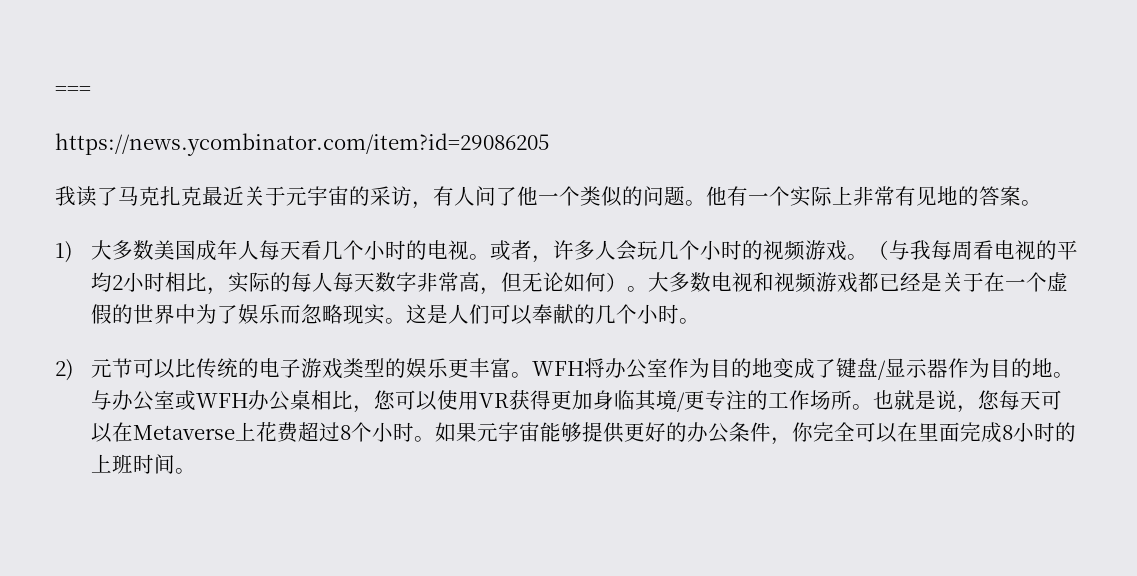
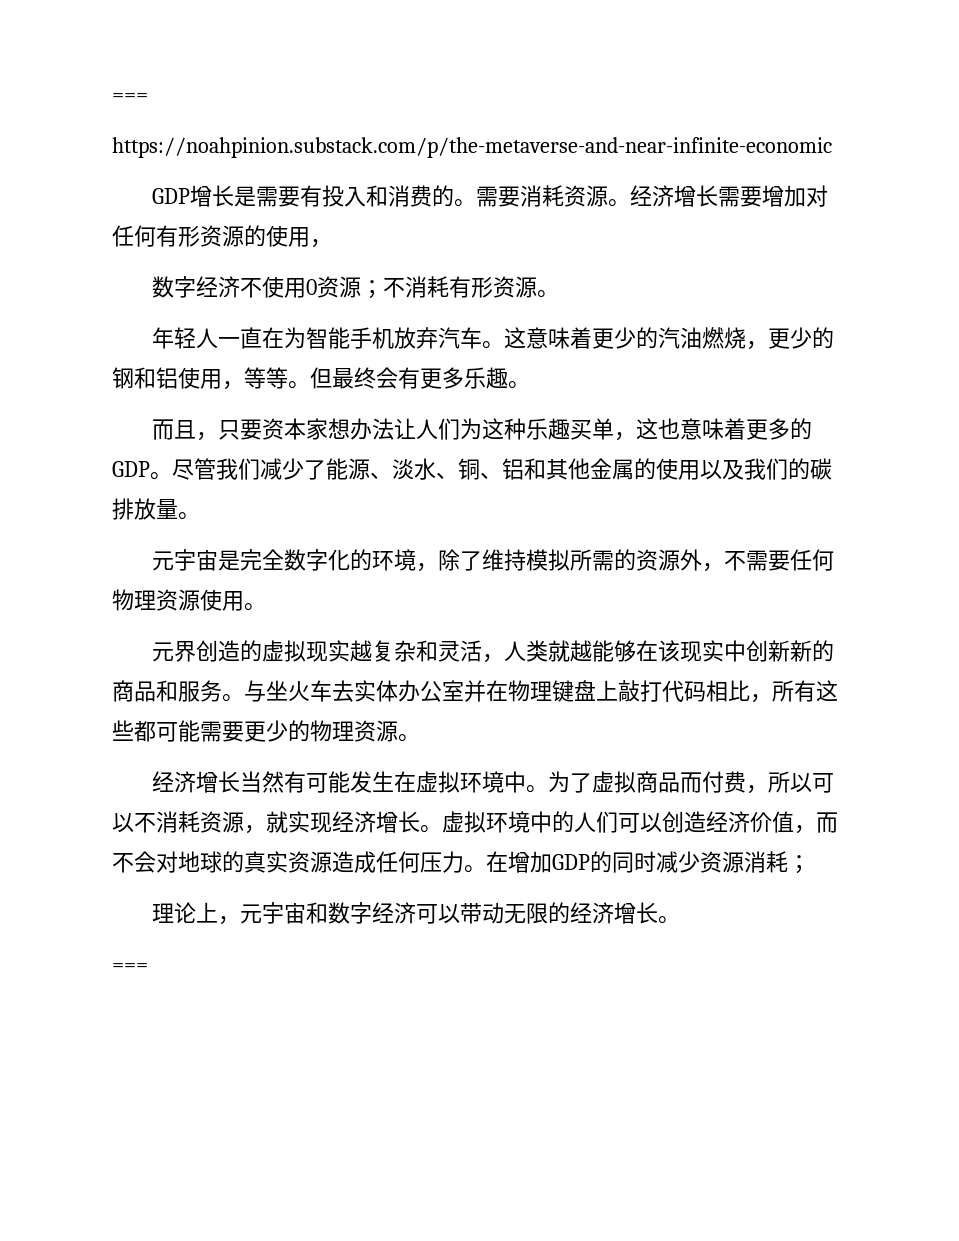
- https://news.ycombinator.com/item?id=29086205
- 我读了马克扎克最近关于元宇宙的采访，有人问了他一个类似的问题。他有一个实际上非常有见地的答案。
- 1)大多数美国成年人每天看几个小时的电视。或者，许多人会玩几个小时的视频游戏。（与我每周看电视的平均2小时相比，实际的每人每天数字非常高，但无论如何）。大多数电视和视频游戏都已经是关于在一个虚假的世界中为了娱乐而忽略现实。这是人们可以奉献的几个小时。
- 2)元节可以比传统的电子游戏类型的娱乐更丰富。WFH将办公室作为目的地变成了键盘/显示器作为目的地。与办公室或WFH办公桌相比，您可以使用VR获得更加身临其境/更专注的工作场所。也就是说，您每天可以在Metaverse上花费超过8个小时。如果元宇宙能够提供更好的办公条件，你完全可以在里面完成8小时的上班时间。
+ https://noahpinion.substack.com/p/the-metaverse-and-near-infinite-economic
+ GDP增长是需要有投入和消费的。需要消耗资源。经济增长需要增加对任何有形资源的使用，
+ 数字经济不使用0资源；不消耗有形资源。
+ 年轻人一直在为智能手机放弃汽车。这意味着更少的汽油燃烧，更少的钢和铝使用，等等。但最终会有更多乐趣。
+ 而且，只要资本家想办法让人们为这种乐趣买单，这也意味着更多的GDP。尽管我们减少了能源、淡水、铜、铝和其他金属的使用以及我们的碳排放量。
+ 元宇宙是完全数字化的环境，除了维持模拟所需的资源外，不需要任何物理资源使用。
+ 元界创造的虚拟现实越复杂和灵活，人类就越能够在该现实中创新新的商品和服务。与坐火车去实体办公室并在物理键盘上敲打代码相比，所有这些都可能需要更少的物理资源。
+ 经济增长当然有可能发生在虚拟环境中。为了虚拟商品而付费，所以可以不消耗资源，就实现经济增长。虚拟环境中的人们可以创造经济价值，而不会对地球的真实资源造成任何压力。在增加GDP的同时减少资源消耗；
+ 理论上，元宇宙和数字经济可以带动无限的经济增长。
+ ===

